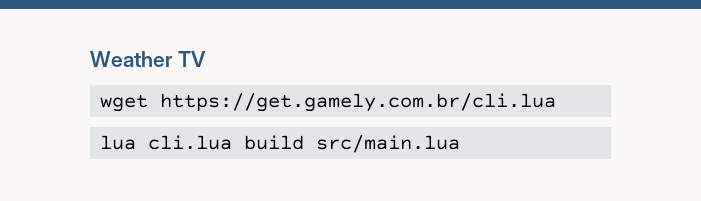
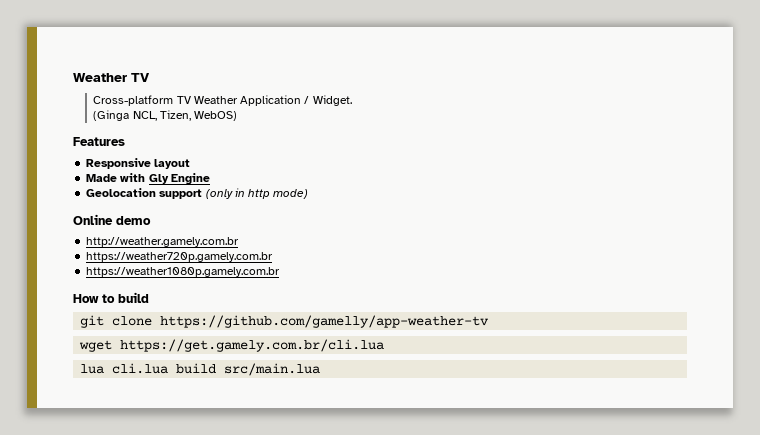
+ Cross-platform TV Weather Application / Widget.
+ (Ginga NCL, Tizen, WebOS)
+ Features
+ Responsive layout
+ Made with Gly Engine
+ Geolocation support (only in http mode)
+ Online demo
+ http://weather.gamely.com.br
+ https://weather720p.gamely.com.br
+ https://weather1080p.gamely.com.br
+ How to build
+ git clone https://github.com/gamelly/app-weather-tv

